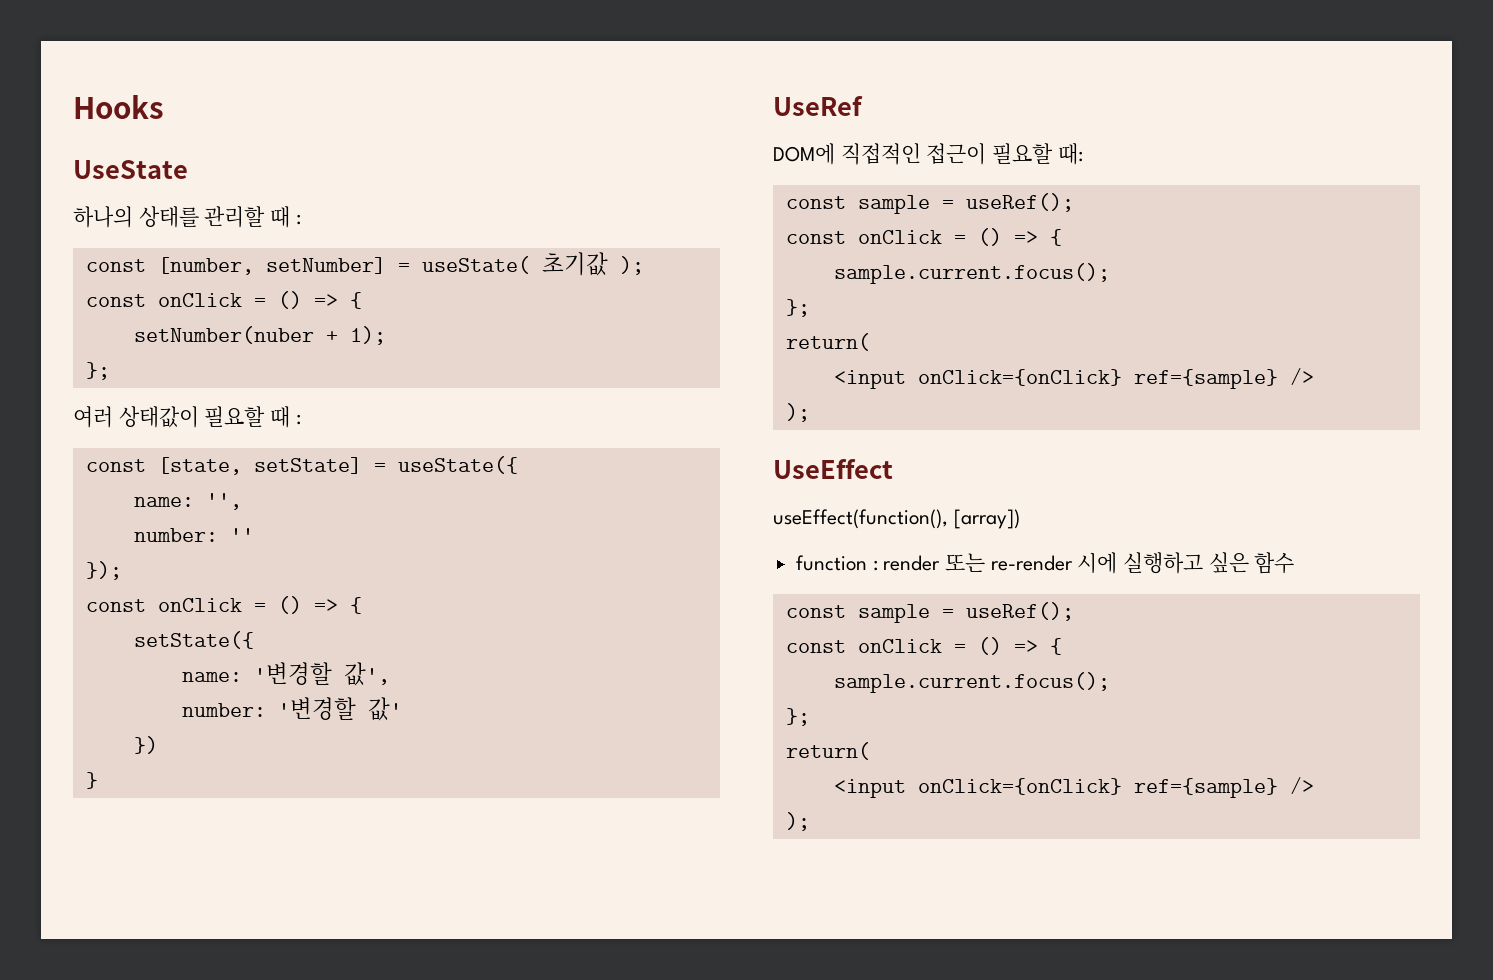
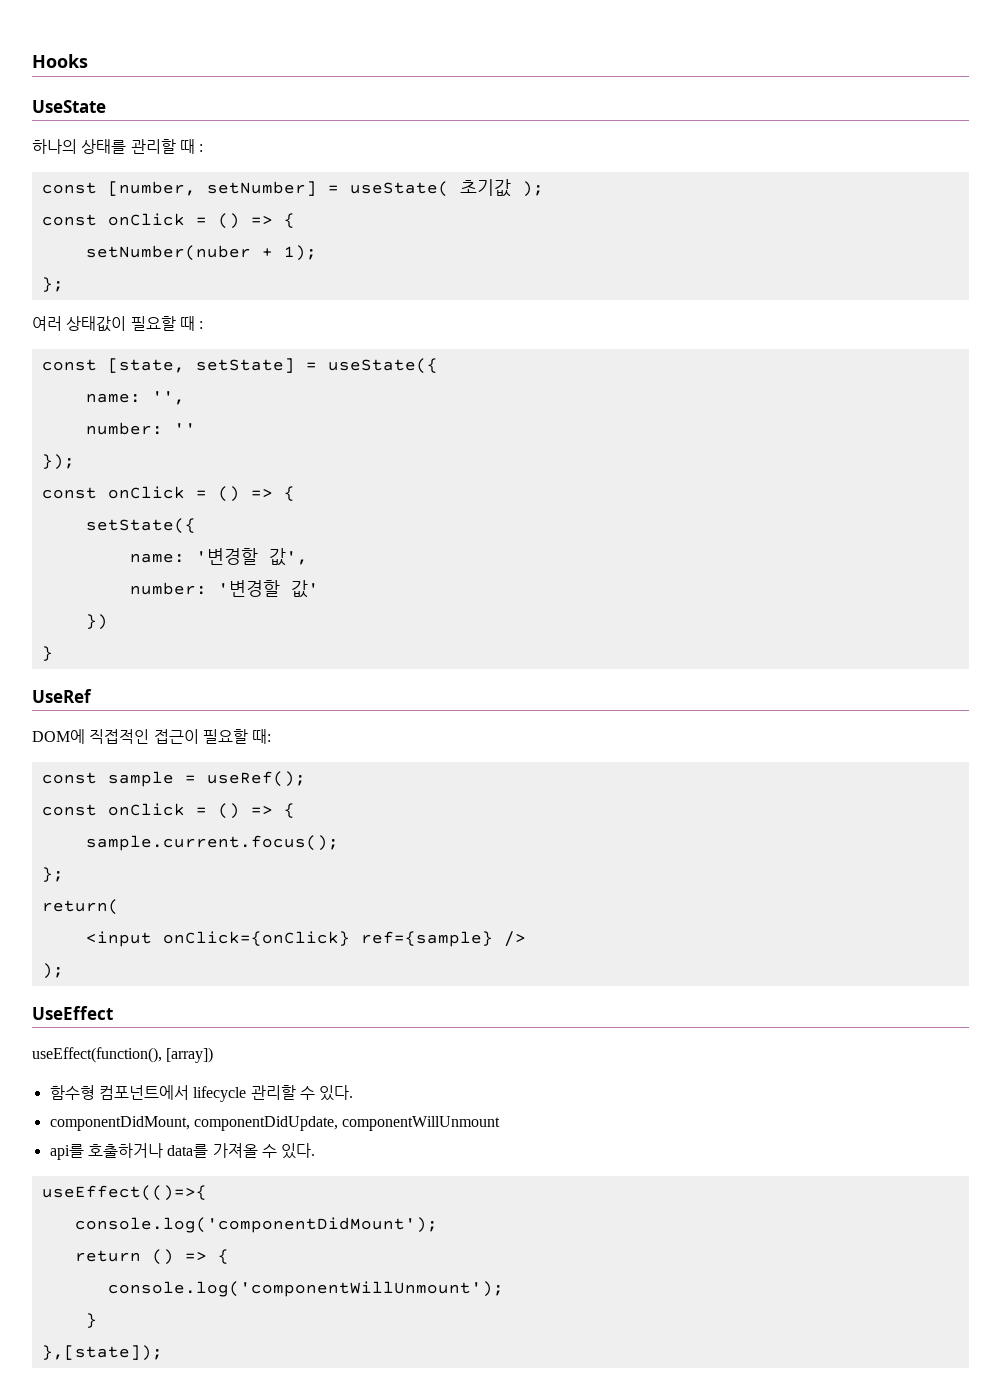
- function : render 또는 re-render 시에 실행하고 싶은 함수
- const sample = useRef();
- const onClick = () => {
- sample.current.focus();
- };
- return(
- <input onClick={onClick} ref={sample} />
- );
+ 함수형 컴포넌트에서 lifecycle 관리할 수 있다.
+ componentDidMount, componentDidUpdate, componentWillUnmount
+ api를 호출하거나 data를 가져올 수 있다.
+ useEffect(()=>{
+ console.log('componentDidMount');
+ return () => {
+ console.log('componentWillUnmount');
+ }
+ },[state]);

